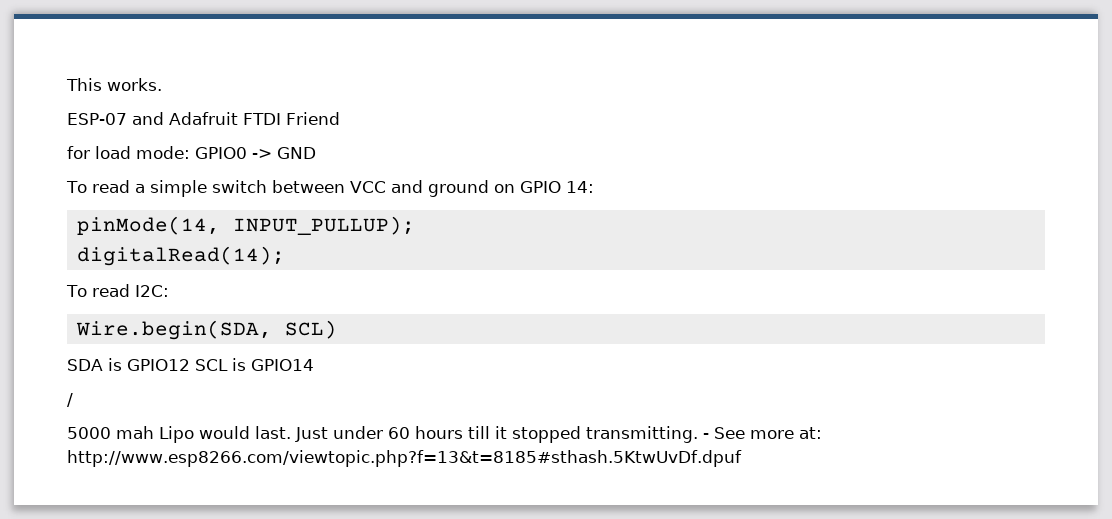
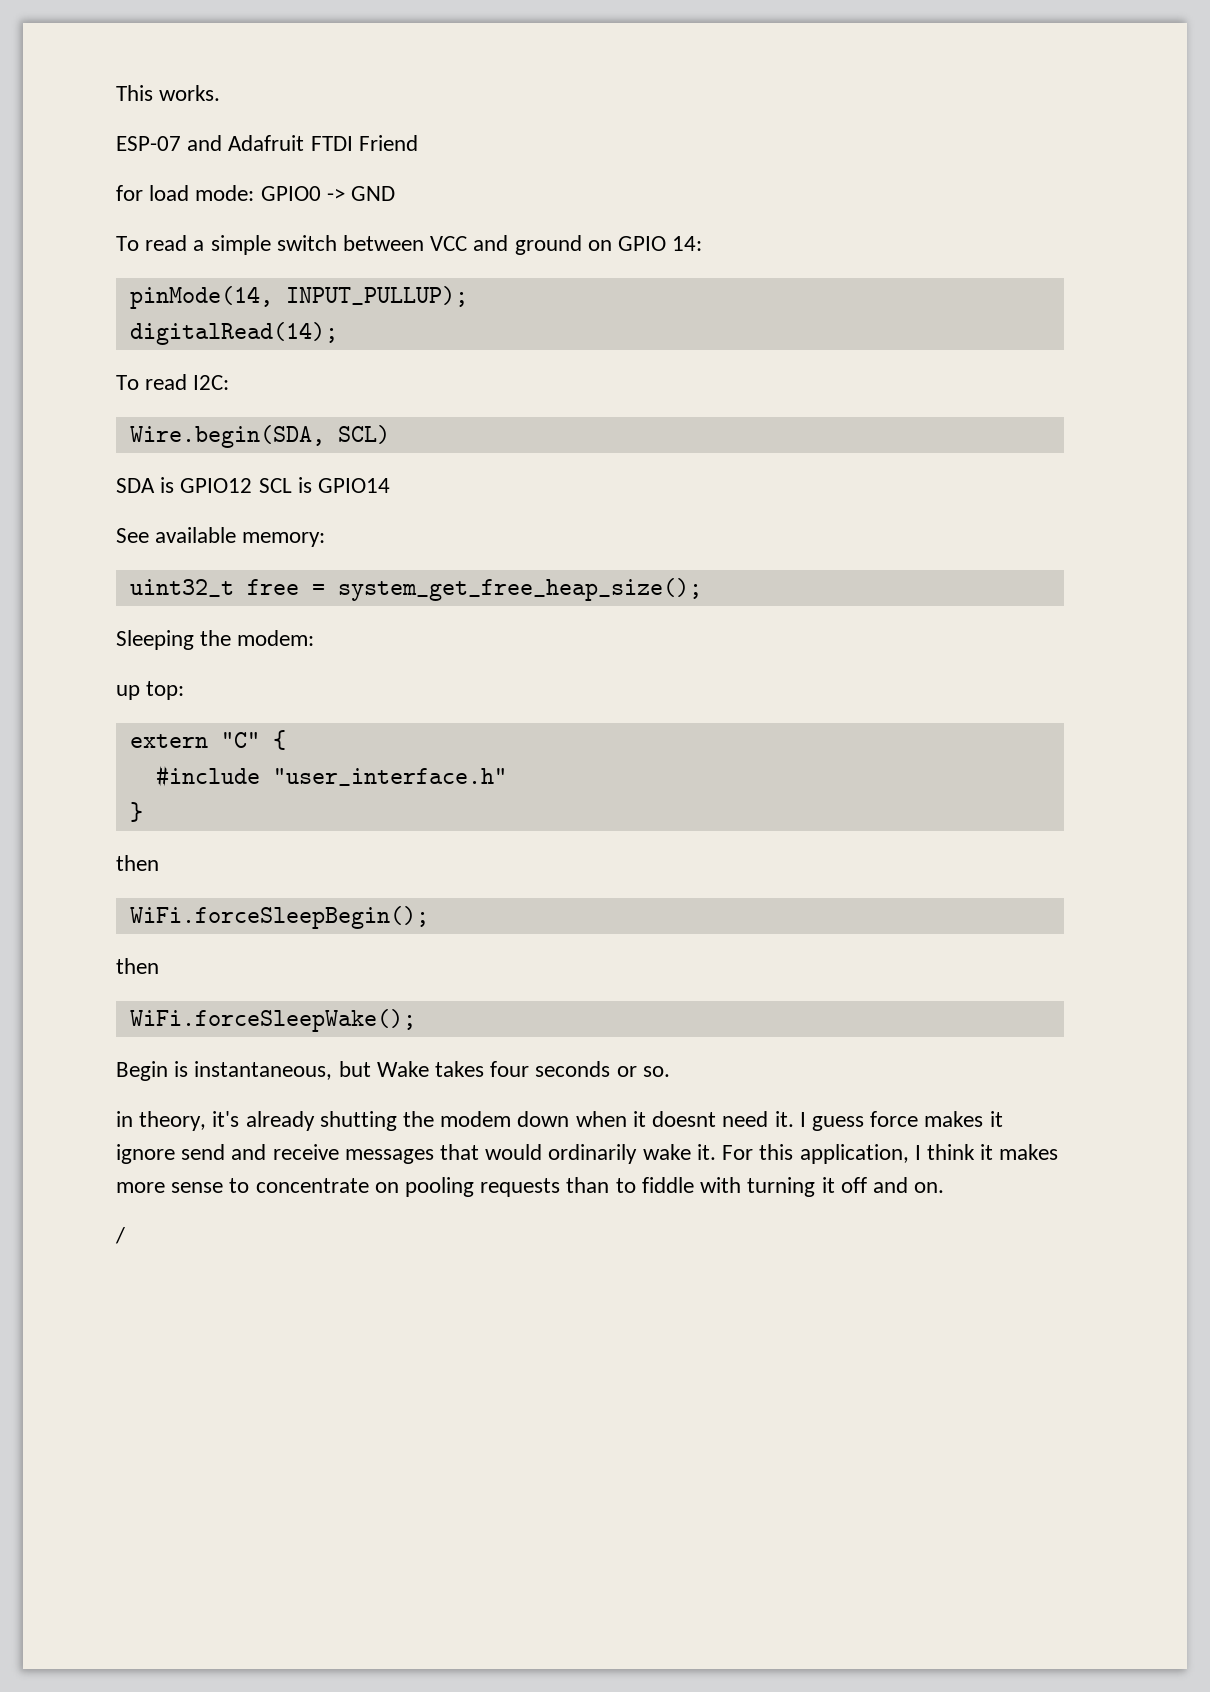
+ See available memory:
+ uint32_t free = system_get_free_heap_size();
+ Sleeping the modem:
+ up top:
+ extern "C" {
+ #include "user_interface.h"
+ }
+ then
+ WiFi.forceSleepBegin();
+ then
+ WiFi.forceSleepWake();
+ Begin is instantaneous, but Wake takes four seconds or so.
+ in theory, it's already shutting the modem down when it doesnt need it. I guess force makes it ignore send and receive messages that would ordinarily wake it. For this application, I think it makes more sense to concentrate on pooling requests than to fiddle with turning it off and on.
  /
- 5000 mah Lipo would last. Just under 60 hours till it stopped transmitting. - See more at: http://www.esp8266.com/viewtopic.php?f=13&t=8185#sthash.5KtwUvDf.dpuf

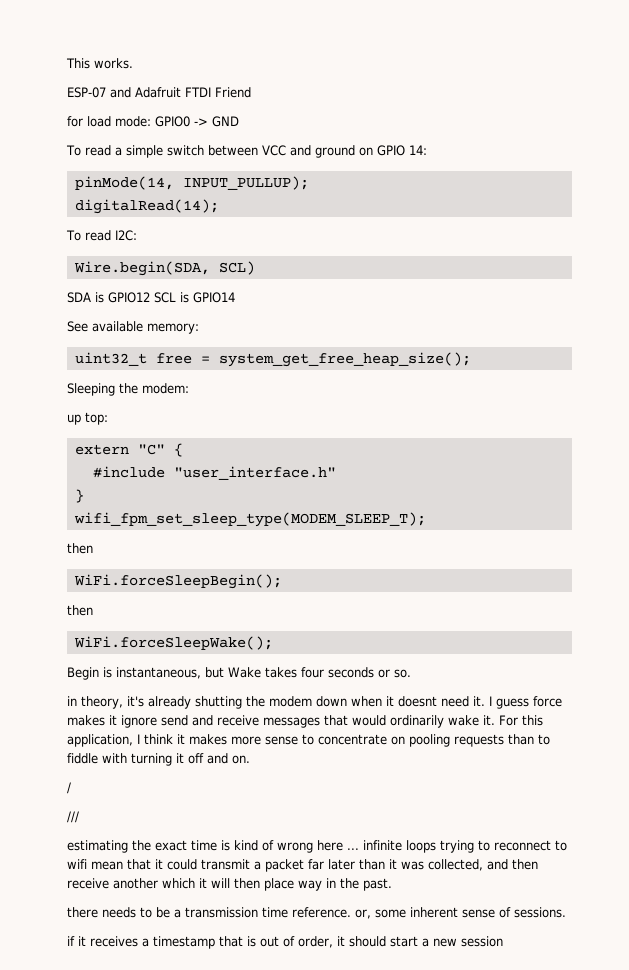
+ wifi_fpm_set_sleep_type(MODEM_SLEEP_T);
+ ///
+ estimating the exact time is kind of wrong here ... infinite loops trying to reconnect to wifi mean that it could transmit a packet far later than it was collected, and then receive another which it will then place way in the past.
+ there needs to be a transmission time reference. or, some inherent sense of sessions.
+ if it receives a timestamp that is out of order, it should start a new session

